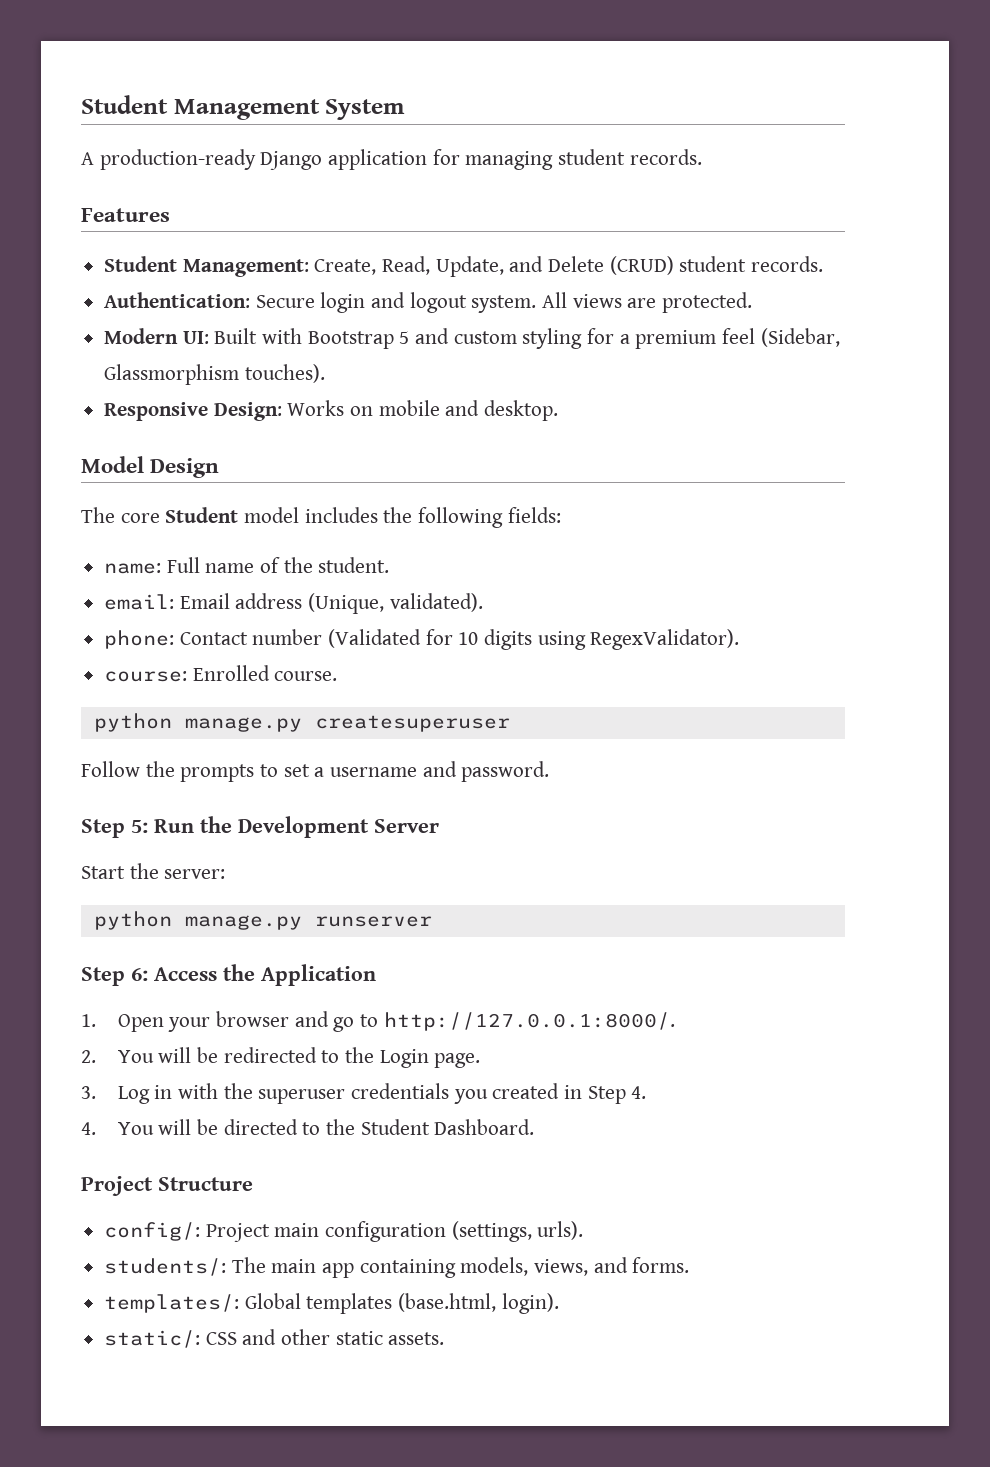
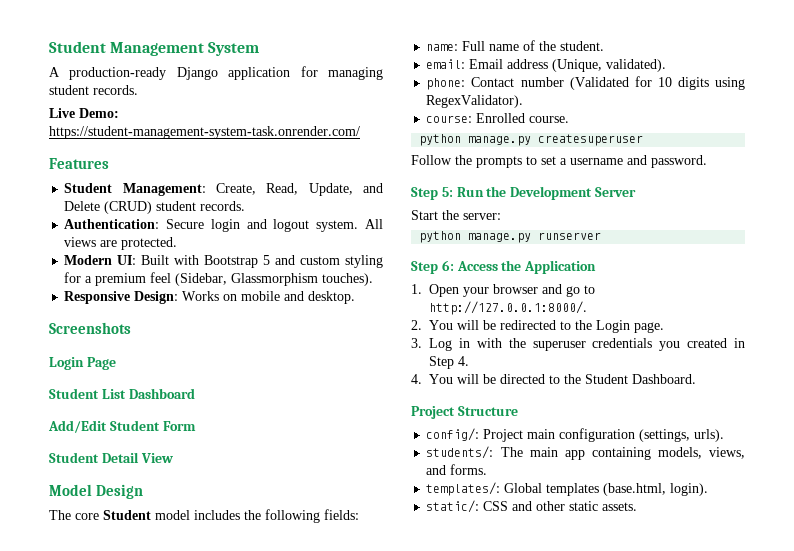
+ Live Demo: https://student-management-system-task.onrender.com/
+ Screenshots
+ Login Page
+ Student List Dashboard
+ Add/Edit Student Form
+ Student Detail View

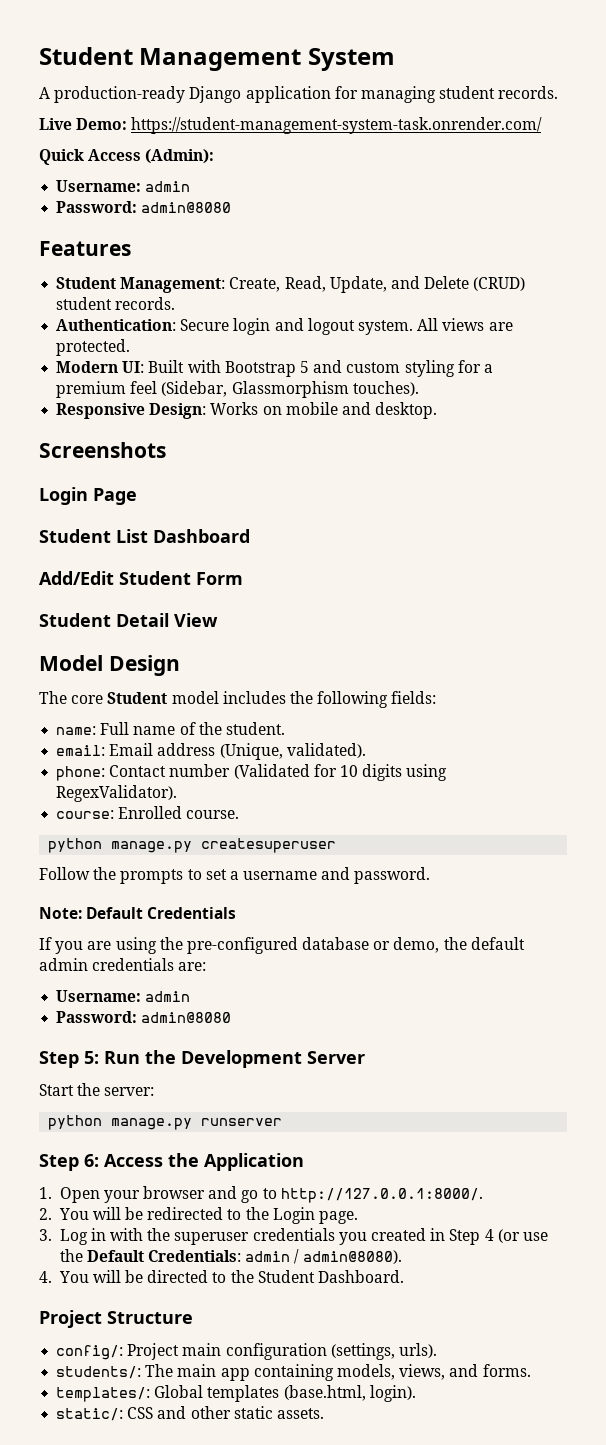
+ Quick Access (Admin):
+ Username: admin
+ Password: admin@8080
+ Note: Default Credentials
+ If you are using the pre-configured database or demo, the default admin credentials are:
+ Username: admin
+ Password: admin@8080
- 3. Log in with the superuser credentials you created in Step 4.
+ 3. Log in with the superuser credentials you created in Step 4 (or use the Default Credentials: admin / admin@8080).

